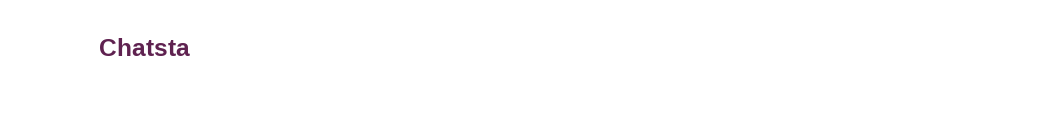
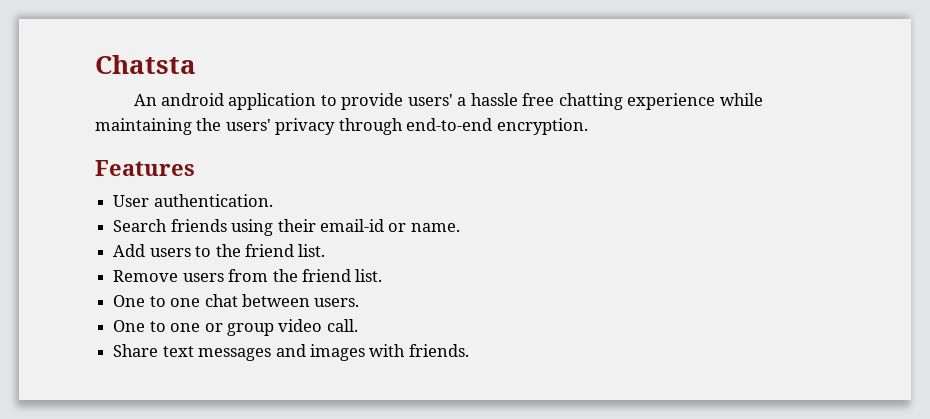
+ An android application to provide users' a hassle free chatting experience while maintaining the users' privacy through end-to-end encryption.
+ Features
+ User authentication.
+ Search friends using their email-id or name.
+ Add users to the friend list.
+ Remove users from the friend list.
+ One to one chat between users.
+ One to one or group video call.
+ Share text messages and images with friends.

